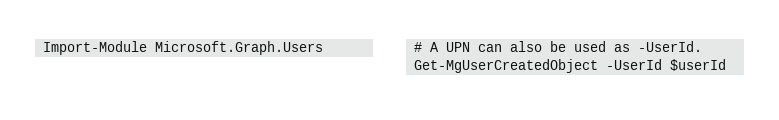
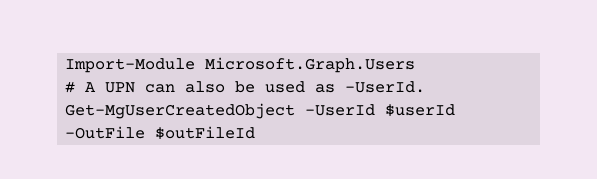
- Get-MgUserCreatedObject -UserId $userId
+ Get-MgUserCreatedObject -UserId $userId -OutFile $outFileId

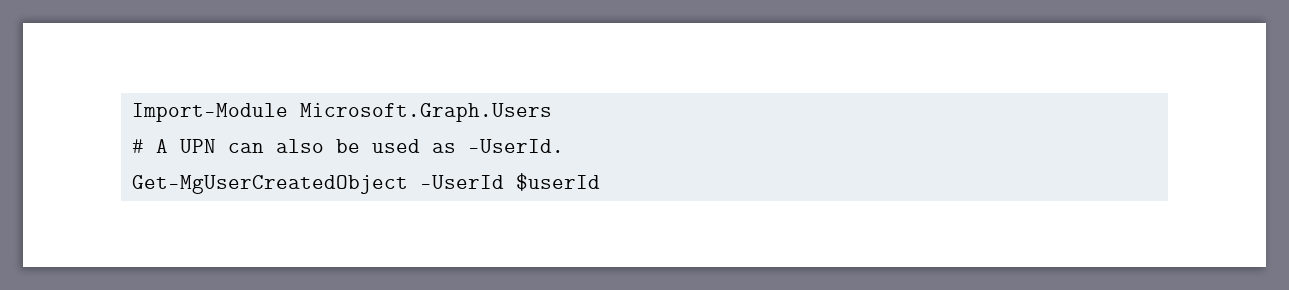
- Get-MgUserCreatedObject -UserId $userId -OutFile $outFileId
+ Get-MgUserCreatedObject -UserId $userId

